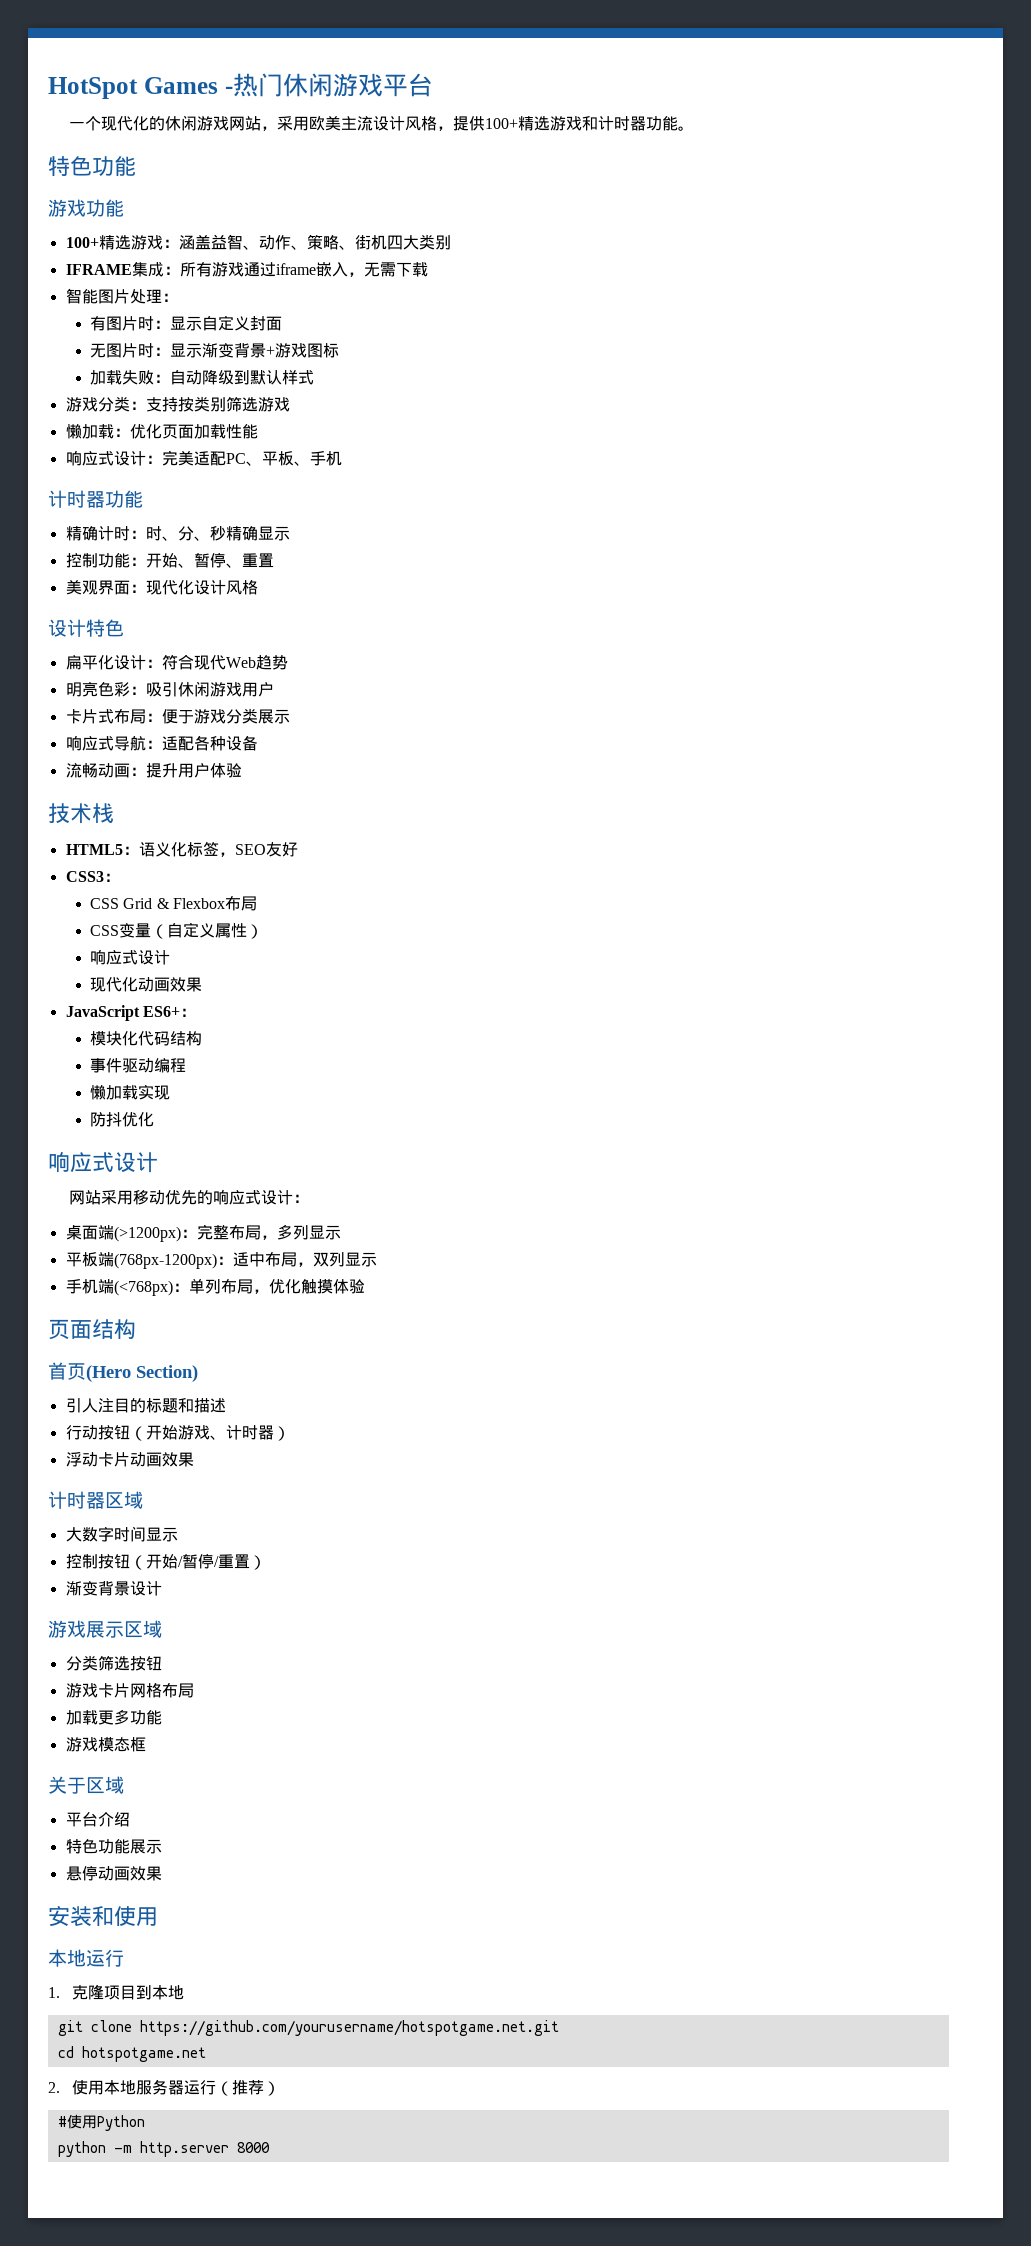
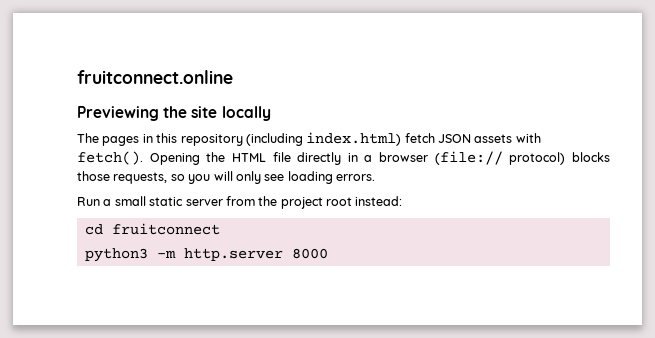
- HotSpot Games -热门休闲游戏平台
- 一个现代化的休闲游戏网站，采用欧美主流设计风格，提供100+精选游戏和计时器功能。
- 特色功能
- 游戏功能
- 100+精选游戏：涵盖益智、动作、策略、街机四大类别
- IFRAME集成：所有游戏通过iframe嵌入，无需下载
- 智能图片处理：
- 有图片时：显示自定义封面
- 无图片时：显示渐变背景+游戏图标
- 加载失败：自动降级到默认样式
- 游戏分类：支持按类别筛选游戏
- 懒加载：优化页面加载性能
- 响应式设计：完美适配PC、平板、手机
- 计时器功能
- 精确计时：时、分、秒精确显示
- 控制功能：开始、暂停、重置
- 美观界面：现代化设计风格
- 设计特色
- 扁平化设计：符合现代Web趋势
- 明亮色彩：吸引休闲游戏用户
- 卡片式布局：便于游戏分类展示
- 响应式导航：适配各种设备
- 流畅动画：提升用户体验
- 技术栈
- HTML5：语义化标签，SEO友好
- CSS3：
- CSS Grid & Flexbox布局
- CSS变量（自定义属性）
- 响应式设计
- 现代化动画效果
- JavaScript ES6+：
- 模块化代码结构
- 事件驱动编程
- 懒加载实现
- 防抖优化
- 响应式设计
- 网站采用移动优先的响应式设计：
- 桌面端(>1200px)：完整布局，多列显示
- 平板端(768px-1200px)：适中布局，双列显示
- 手机端(<768px)：单列布局，优化触摸体验
- 页面结构
- 首页(Hero Section)
- 引人注目的标题和描述
- 行动按钮（开始游戏、计时器）
- 浮动卡片动画效果
- 计时器区域
- 大数字时间显示
- 控制按钮（开始/暂停/重置）
- 渐变背景设计
- 游戏展示区域
- 分类筛选按钮
- 游戏卡片网格布局
- 加载更多功能
- 游戏模态框
- 关于区域
- 平台介绍
- 特色功能展示
- 悬停动画效果
- 安装和使用
- 本地运行
- 1.克隆项目到本地
- git clone https://github.com/yourusername/hotspotgame.net.git
- cd hotspotgame.net
- 2.使用本地服务器运行（推荐）
- #使用Python
- python -m http.server 8000
+ fruitconnect.online
+ Previewing the site locally
+ The pages in this repository (including index.html) fetch JSON assets with fetch(). Opening the HTML file directly in a browser (file:// protocol) blocks those requests, so you will only see loading errors.
+ Run a small static server from the project root instead:
+ cd fruitconnect
+ python3 -m http.server 8000

